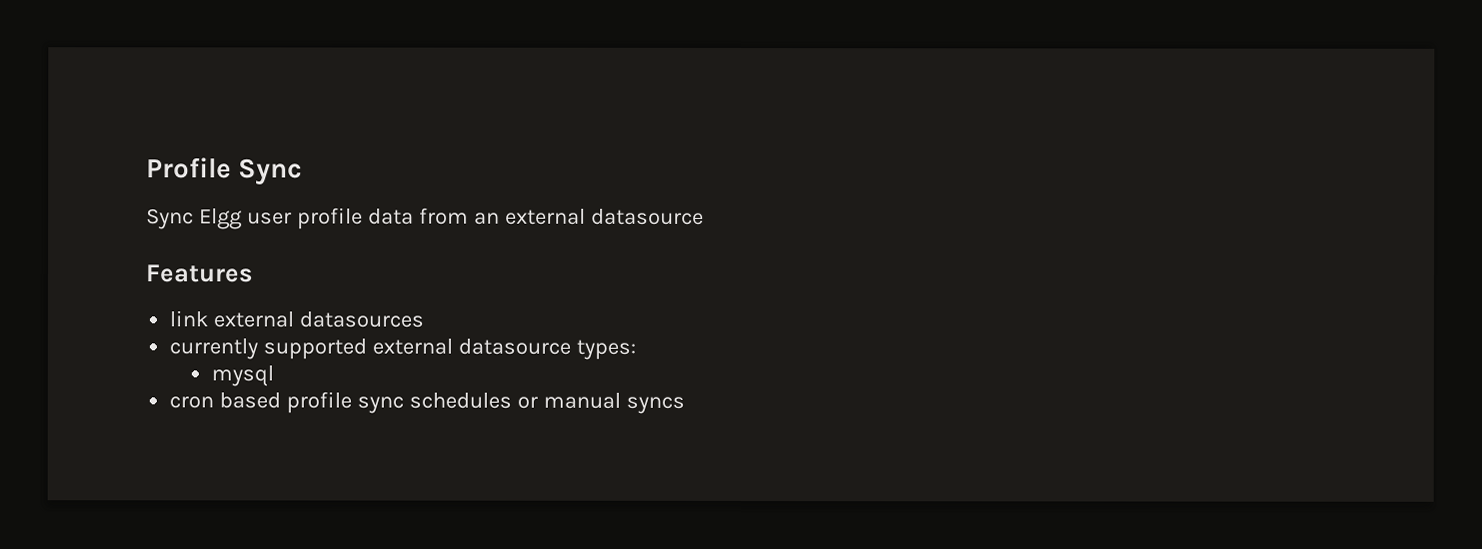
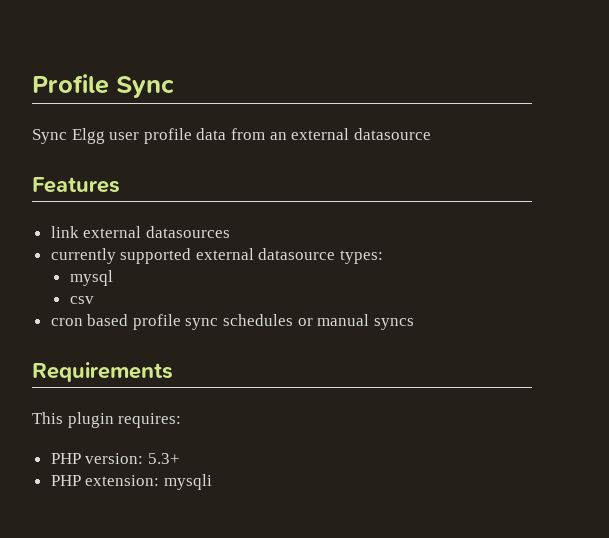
+ csv
+ Requirements
+ This plugin requires:
+ PHP version: 5.3+
+ PHP extension: mysqli

